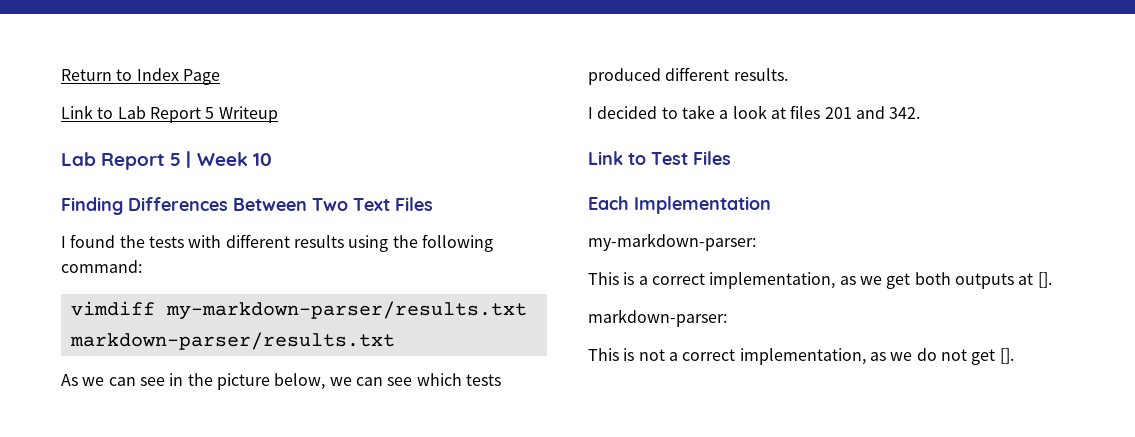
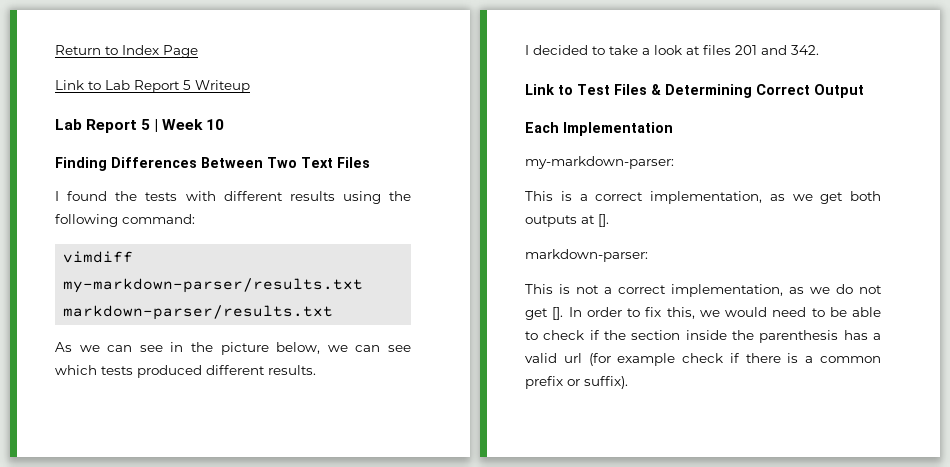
- Link to Test Files
+ Link to Test Files & Determining Correct Output
+ In order to fix this, we would need to be able to check if the section inside the parenthesis has a valid url (for example check if there is a common prefix or suffix).

